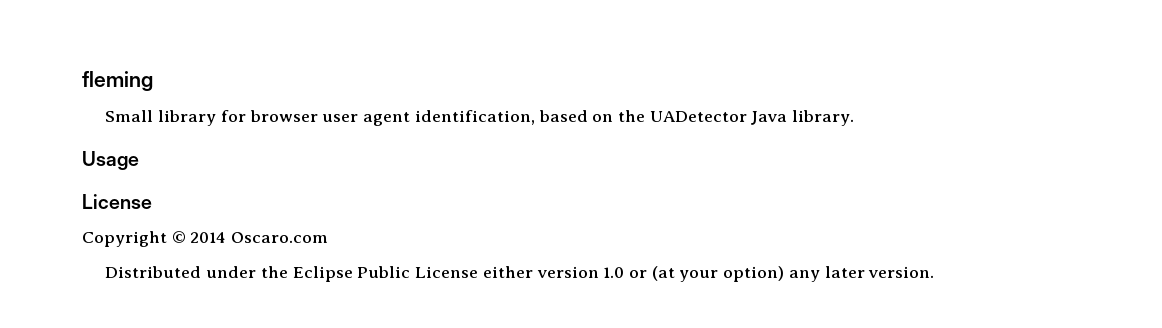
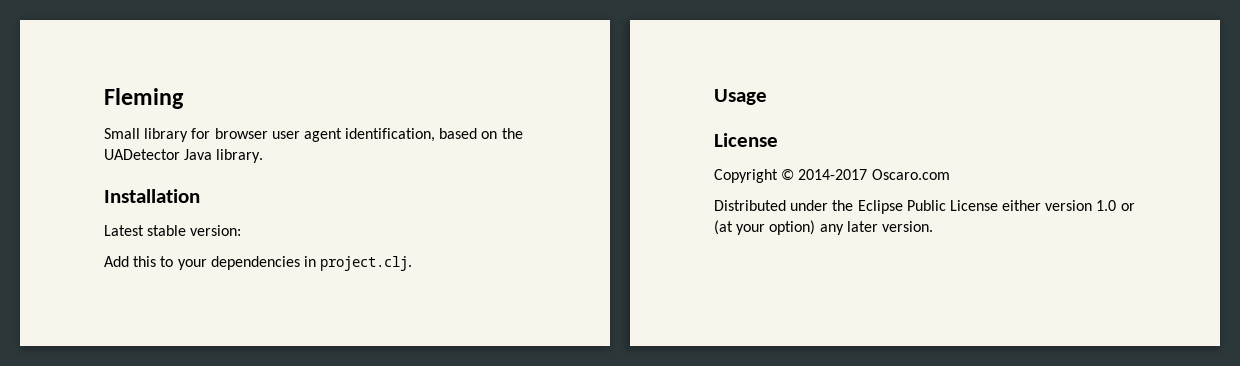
- fleming
+ Fleming
+ Installation
+ Latest stable version:
+ Add this to your dependencies in project.clj.
- Copyright © 2014 Oscaro.com
+ Copyright © 2014-2017 Oscaro.com

